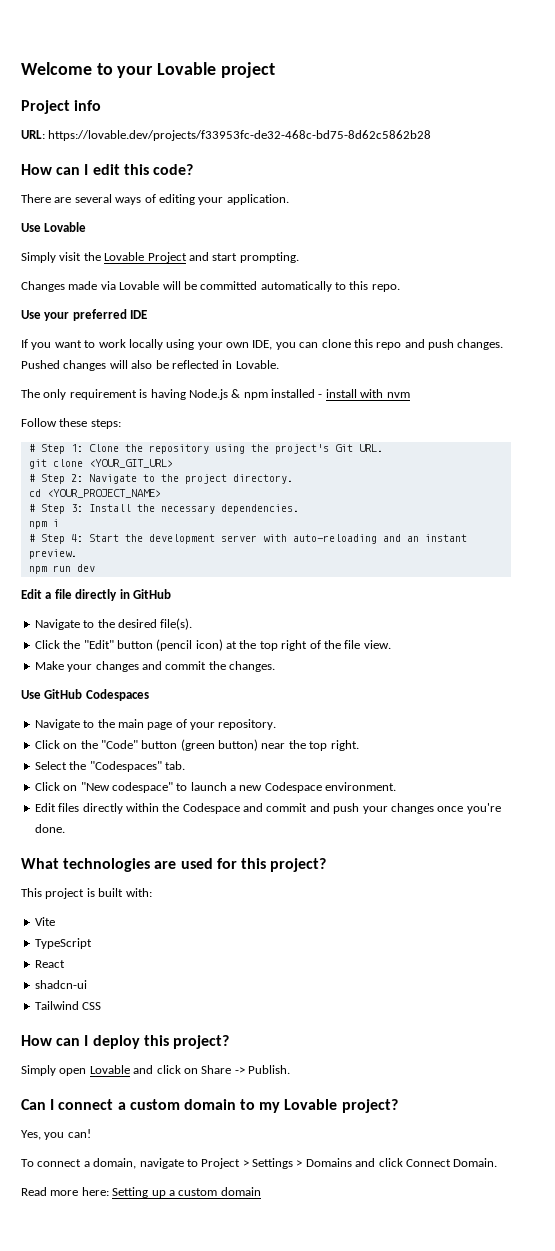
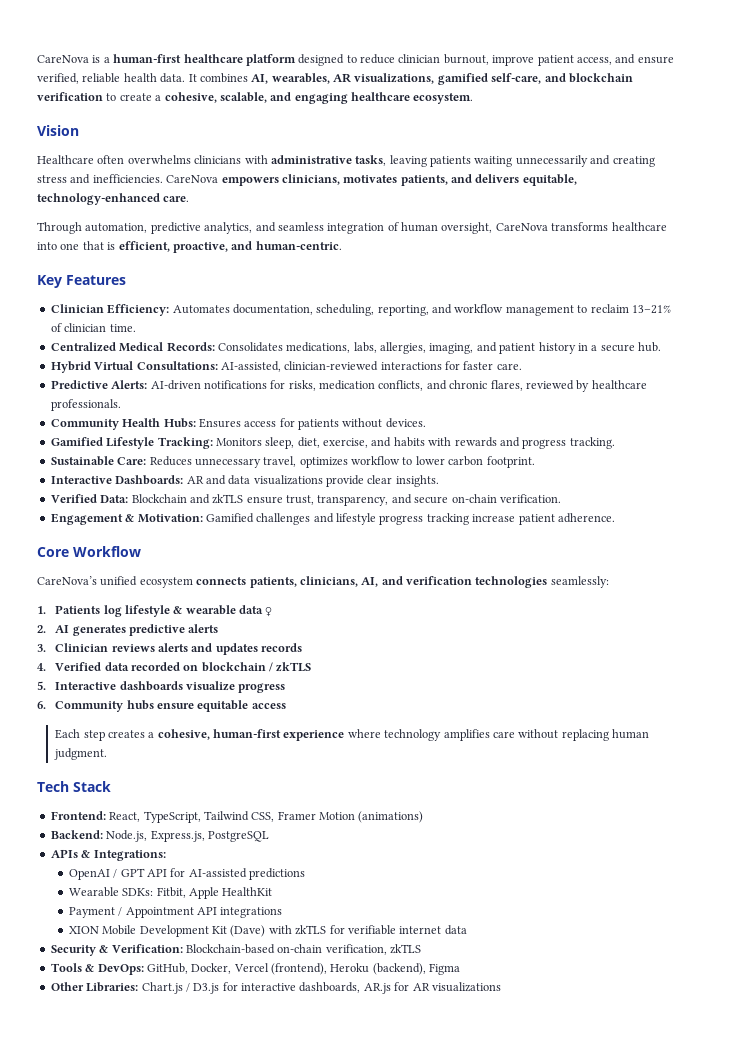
- Welcome to your Lovable project
- Project info
- URL: https://lovable.dev/projects/f33953fc-de32-468c-bd75-8d62c5862b28
- How can I edit this code?
- There are several ways of editing your application.
- Use Lovable
- Simply visit the Lovable Project and start prompting.
- Changes made via Lovable will be committed automatically to this repo.
- Use your preferred IDE
- If you want to work locally using your own IDE, you can clone this repo and push changes. Pushed changes will also be reflected in Lovable.
- The only requirement is having Node.js & npm installed - install with nvm
- Follow these steps:
- # Step 1: Clone the repository using the project's Git URL.
- git clone <YOUR_GIT_URL>
- # Step 2: Navigate to the project directory.
- cd <YOUR_PROJECT_NAME>
- # Step 3: Install the necessary dependencies.
- npm i
- # Step 4: Start the development server with auto-reloading and an instant preview.
- npm run dev
- Edit a file directly in GitHub
- Navigate to the desired file(s).
- Click the "Edit" button (pencil icon) at the top right of the file view.
- Make your changes and commit the changes.
- Use GitHub Codespaces
- Navigate to the main page of your repository.
- Click on the "Code" button (green button) near the top right.
- Select the "Codespaces" tab.
- Click on "New codespace" to launch a new Codespace environment.
- Edit files directly within the Codespace and commit and push your changes once you're done.
- What technologies are used for this project?
- This project is built with:
- Vite
- TypeScript
- React
- shadcn-ui
- Tailwind CSS
- How can I deploy this project?
- Simply open Lovable and click on Share -> Publish.
- Can I connect a custom domain to my Lovable project?
- Yes, you can!
- To connect a domain, navigate to Project > Settings > Domains and click Connect Domain.
- Read more here: Setting up a custom domain
+ CareNova is a human-first healthcare platform designed to reduce clinician burnout, improve patient access, and ensure verified, reliable health data. It combines AI, wearables, AR visualizations, gamified self-care, and blockchain verification to create a cohesive, scalable, and engaging healthcare ecosystem.
+ Vision
+ Healthcare often overwhelms clinicians with administrative tasks, leaving patients waiting unnecessarily and creating stress and inefficiencies. CareNova empowers clinicians, motivates patients, and delivers equitable, technology-enhanced care.
+ Through automation, predictive analytics, and seamless integration of human oversight, CareNova transforms healthcare into one that is efficient, proactive, and human-centric.
+ Key Features
+ Clinician Efficiency: Automates documentation, scheduling, reporting, and workflow management to reclaim 13–21% of clinician time.
+ Centralized Medical Records: Consolidates medications, labs, allergies, imaging, and patient history in a secure hub.
+ Hybrid Virtual Consultations: AI-assisted, clinician-reviewed interactions for faster care.
+ Predictive Alerts: AI-driven notifications for risks, medication conflicts, and chronic flares, reviewed by healthcare professionals.
+ Community Health Hubs: Ensures access for patients without devices.
+ Gamified Lifestyle Tracking: Monitors sleep, diet, exercise, and habits with rewards and progress tracking.
+ Sustainable Care: Reduces unnecessary travel, optimizes workflow to lower carbon footprint.
+ Interactive Dashboards: AR and data visualizations provide clear insights.
+ Verified Data: Blockchain and zkTLS ensure trust, transparency, and secure on-chain verification.
+ Engagement & Motivation: Gamified challenges and lifestyle progress tracking increase patient adherence.
+ Core Workflow
+ CareNova’s unified ecosystem connects patients, clinicians, AI, and verification technologies seamlessly:
+ 1. Patients log lifestyle & wearable data ♀
+ 2. AI generates predictive alerts
+ 3. Clinician reviews alerts and updates records
+ 4. Verified data recorded on blockchain / zkTLS
+ 5. Interactive dashboards visualize progress
+ 6. Community hubs ensure equitable access
+ Each step creates a cohesive, human-first experience where technology amplifies care without replacing human judgment.
+ Tech Stack
+ Frontend: React, TypeScript, Tailwind CSS, Framer Motion (animations)
+ Backend: Node.js, Express.js, PostgreSQL
+ APIs & Integrations:
+ OpenAI / GPT API for AI-assisted predictions
+ Wearable SDKs: Fitbit, Apple HealthKit
+ Payment / Appointment API integrations
+ XION Mobile Development Kit (Dave) with zkTLS for verifiable internet data
+ Security & Verification: Blockchain-based on-chain verification, zkTLS
+ Tools & DevOps: GitHub, Docker, Vercel (frontend), Heroku (backend), Figma
+ Other Libraries: Chart.js / D3.js for interactive dashboards, AR.js for AR visualizations

